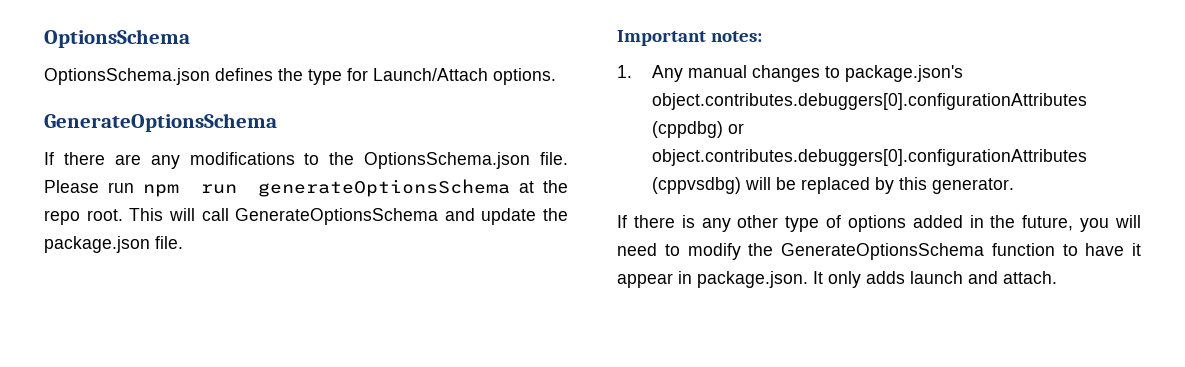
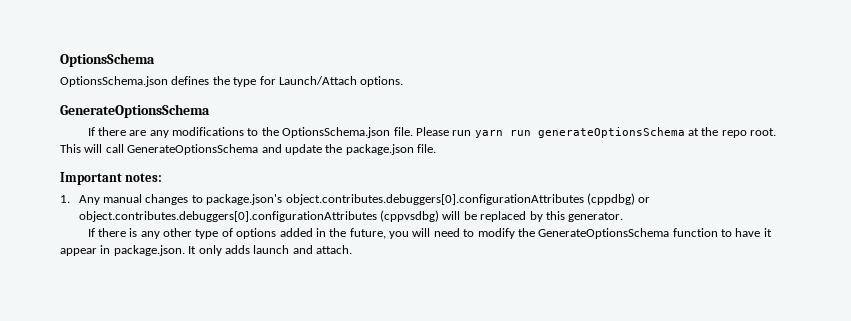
- Please run npm run generateOptionsSchema at the repo root.
+ Please run yarn run generateOptionsSchema at the repo root.

